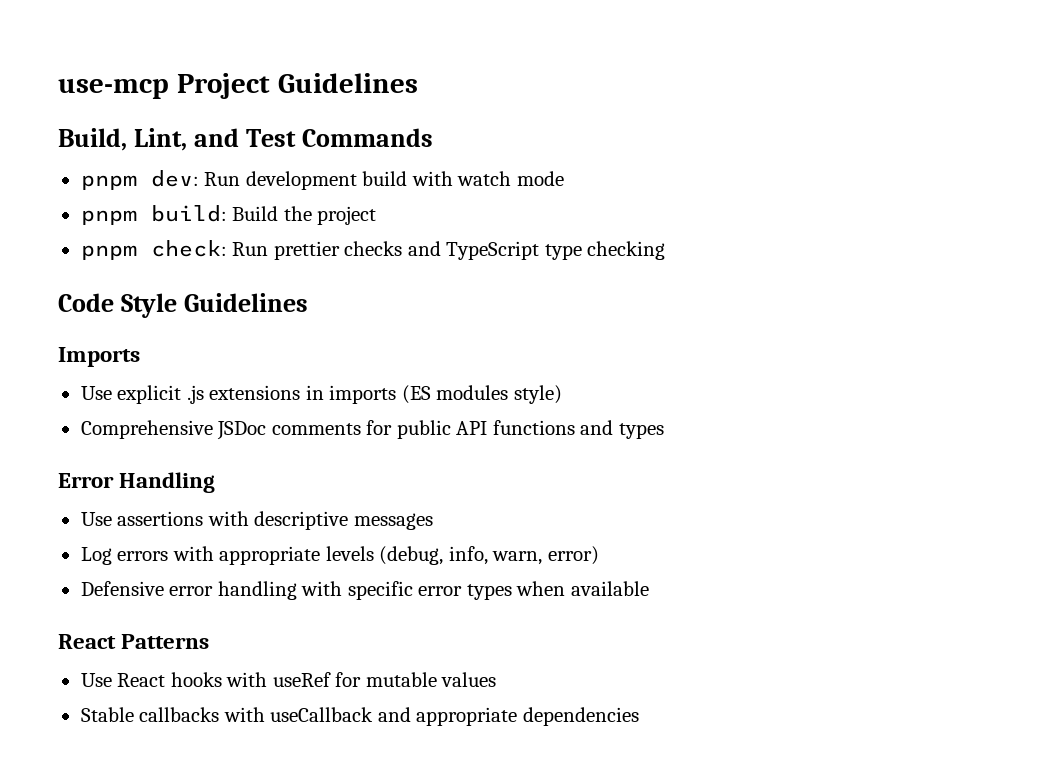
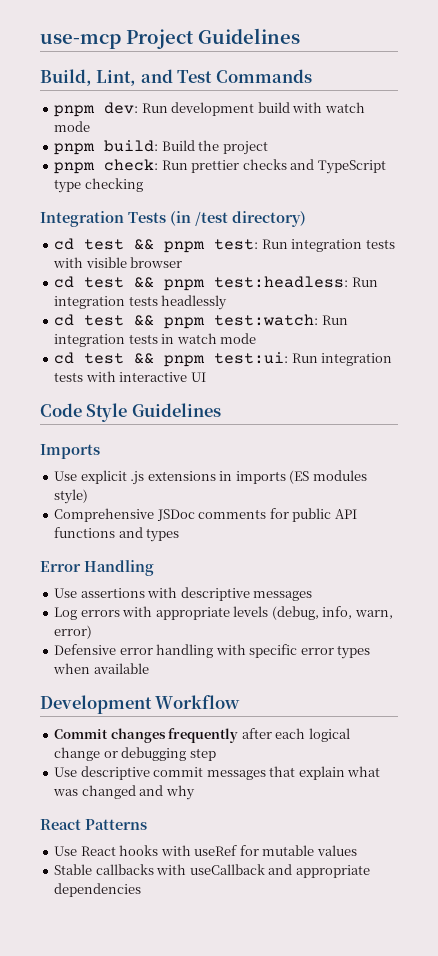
+ Integration Tests (in /test directory)
+ cd test && pnpm test: Run integration tests with visible browser
+ cd test && pnpm test:headless: Run integration tests headlessly
+ cd test && pnpm test:watch: Run integration tests in watch mode
+ cd test && pnpm test:ui: Run integration tests with interactive UI
+ Development Workflow
+ Commit changes frequently after each logical change or debugging step
+ Use descriptive commit messages that explain what was changed and why

